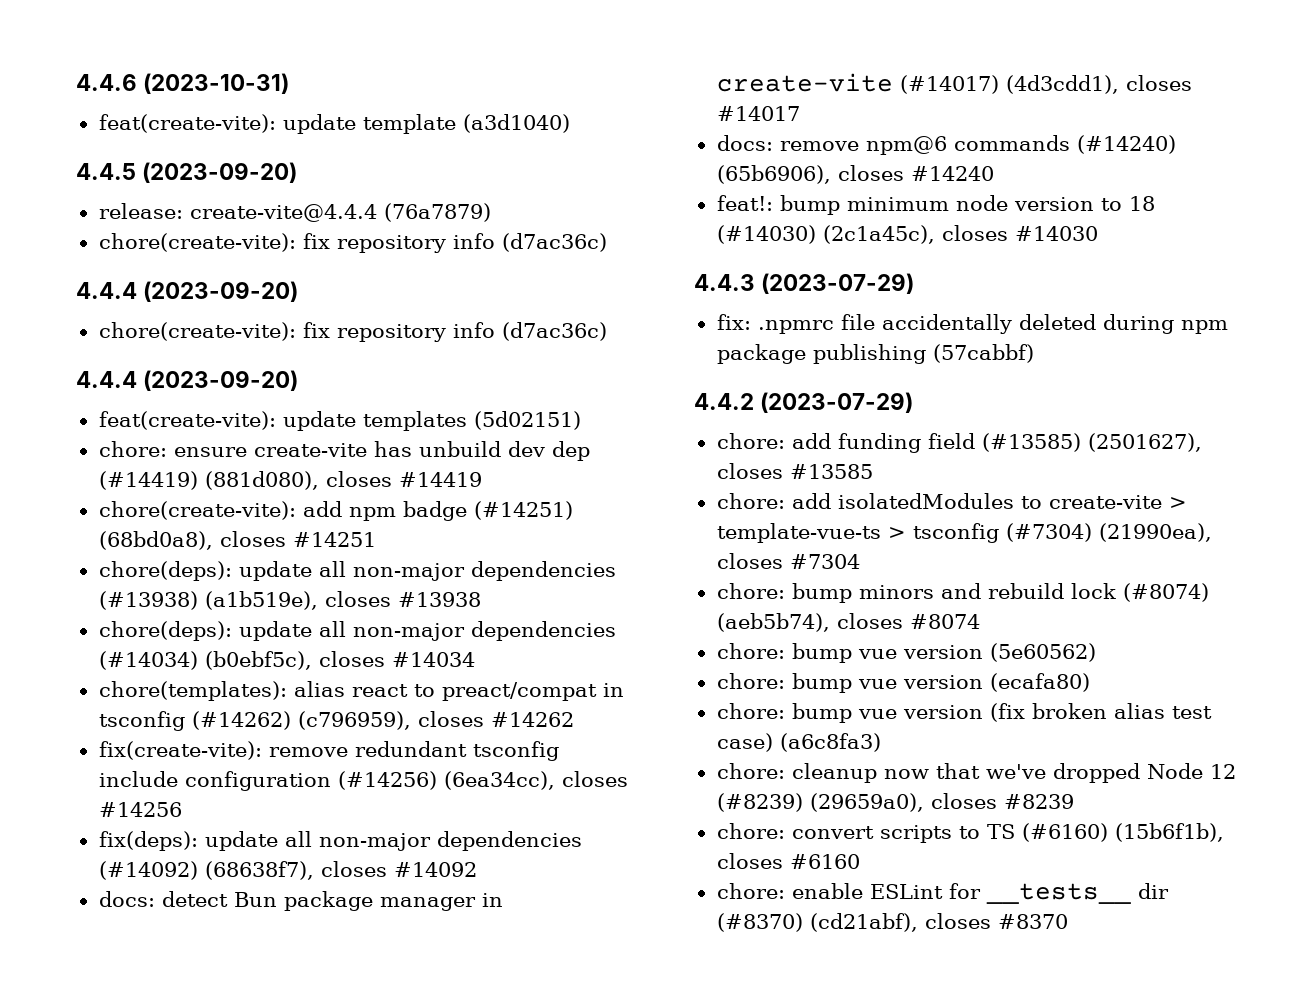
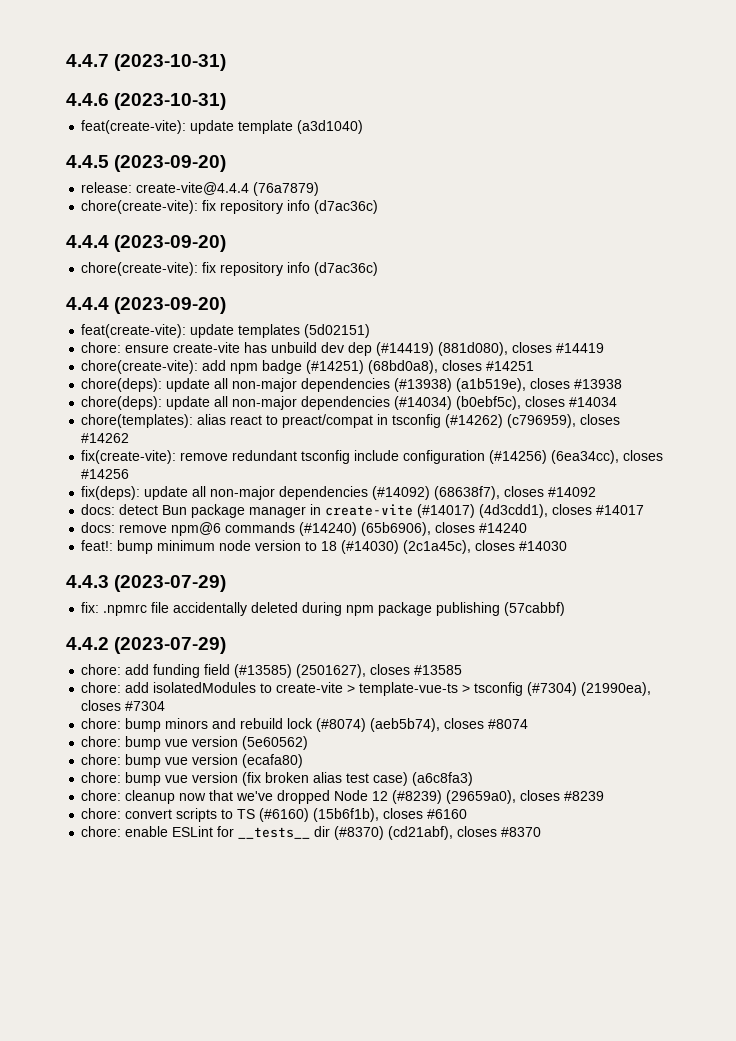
+ 4.4.7 (2023-10-31)

